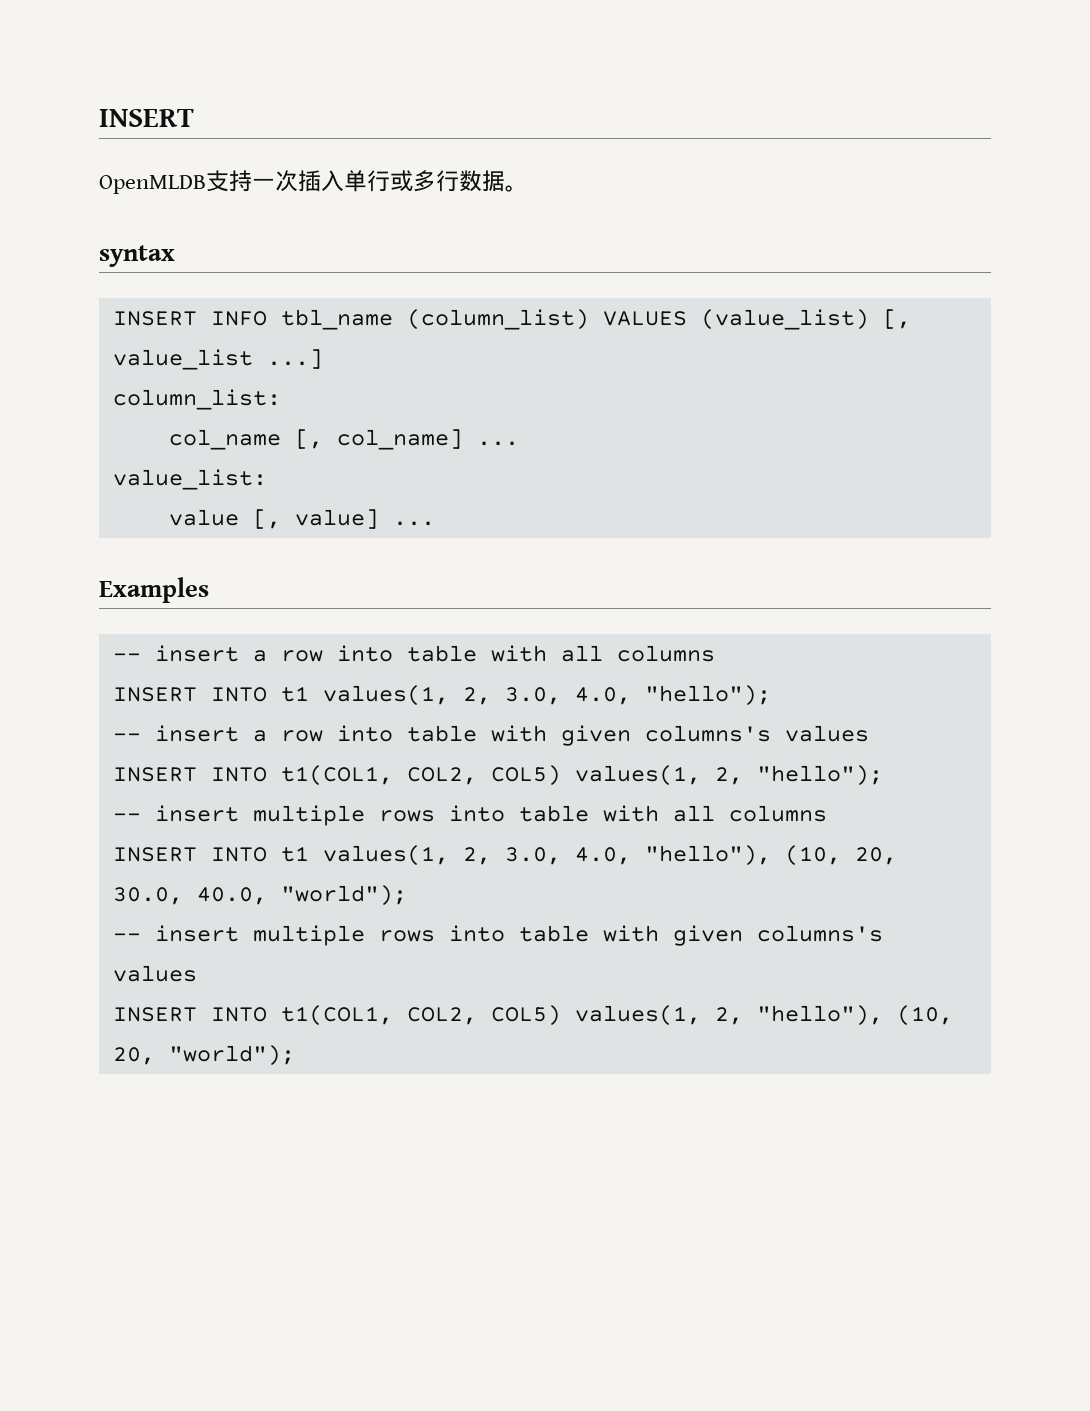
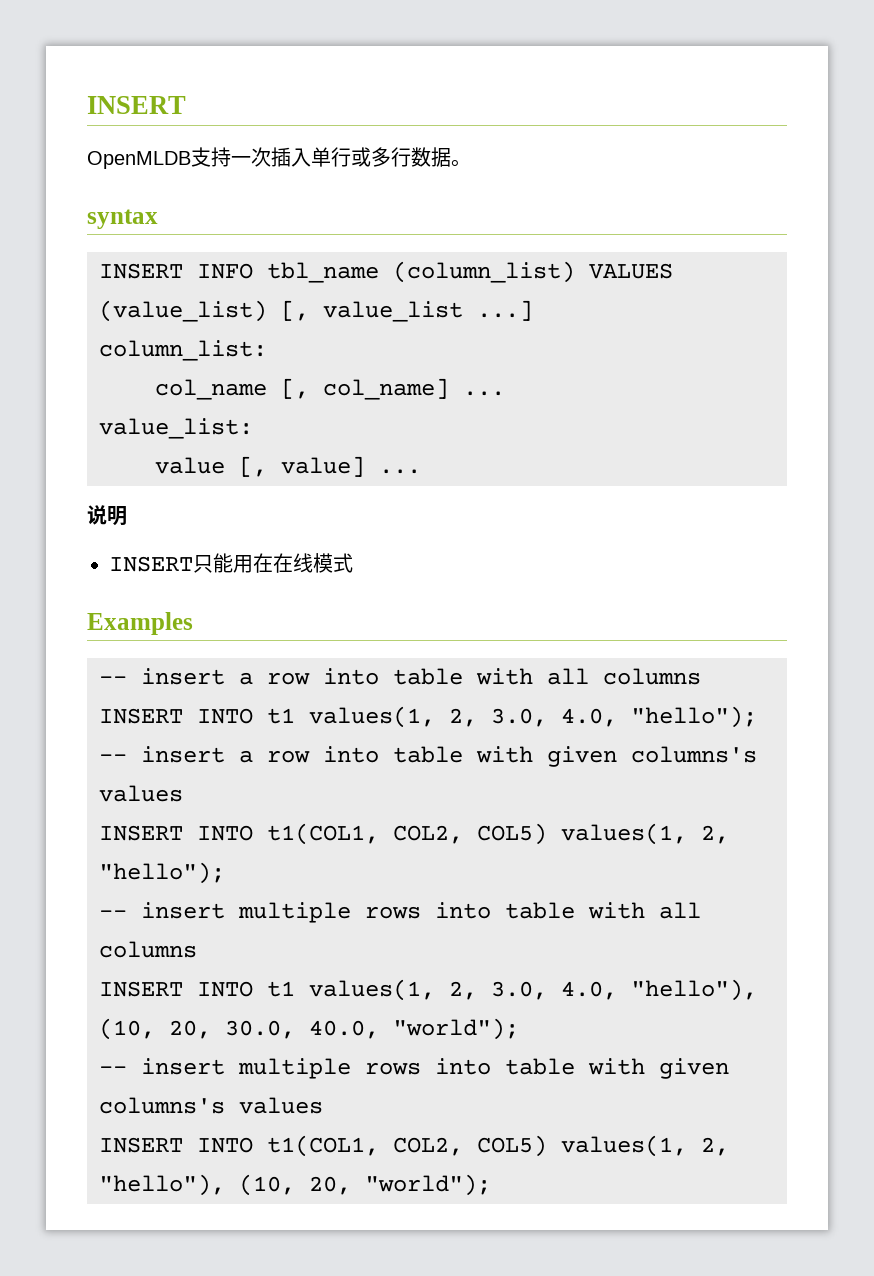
+ 说明
+ INSERT只能用在在线模式

